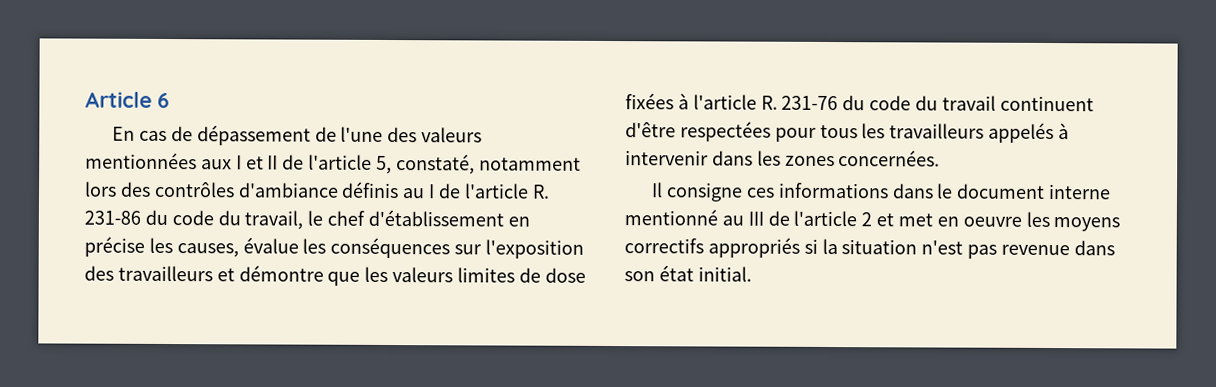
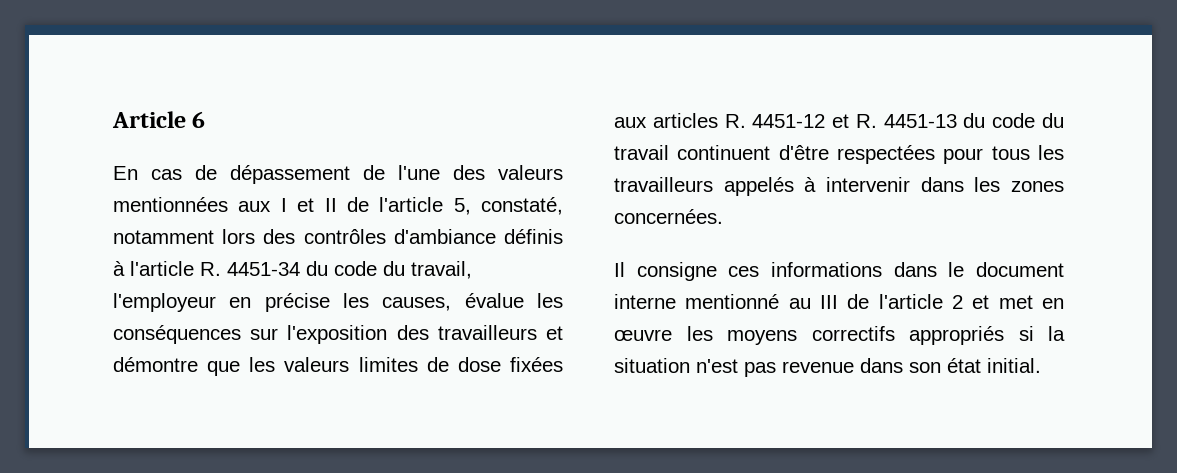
- En cas de dépassement de l'une des valeurs mentionnées aux I et II de l'article 5, constaté, notamment lors des contrôles d'ambiance définis au I de l'article R. 231-86 du code du travail, le chef d'établissement en précise les causes, évalue les conséquences sur l'exposition des travailleurs et démontre que les valeurs limites de dose fixées à l'article R. 231-76 du code du travail continuent d'être respectées pour tous les travailleurs appelés à intervenir dans les zones concernées.
+ En cas de dépassement de l'une des valeurs mentionnées aux I et II de l'article 5, constaté, notamment lors des contrôles d'ambiance définis à l'article R. 4451-34 du code du travail, l'employeur en précise les causes, évalue les conséquences sur l'exposition des travailleurs et démontre que les valeurs limites de dose fixées aux articles R. 4451-12 et R. 4451-13 du code du travail continuent d'être respectées pour tous les travailleurs appelés à intervenir dans les zones concernées.
- Il consigne ces informations dans le document interne mentionné au III de l'article 2 et met en oeuvre les moyens correctifs appropriés si la situation n'est pas revenue dans son état initial.
+ Il consigne ces informations dans le document interne mentionné au III de l'article 2 et met en œuvre les moyens correctifs appropriés si la situation n'est pas revenue dans son état initial.

